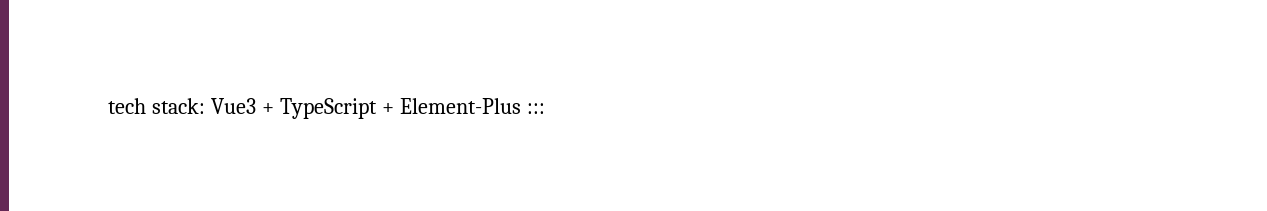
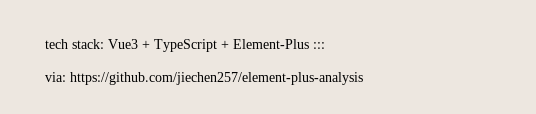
+ via: https://github.com/jiechen257/element-plus-analysis

